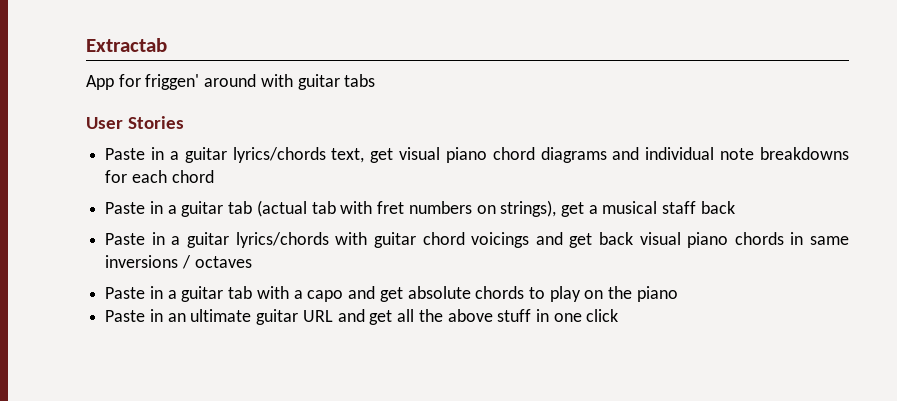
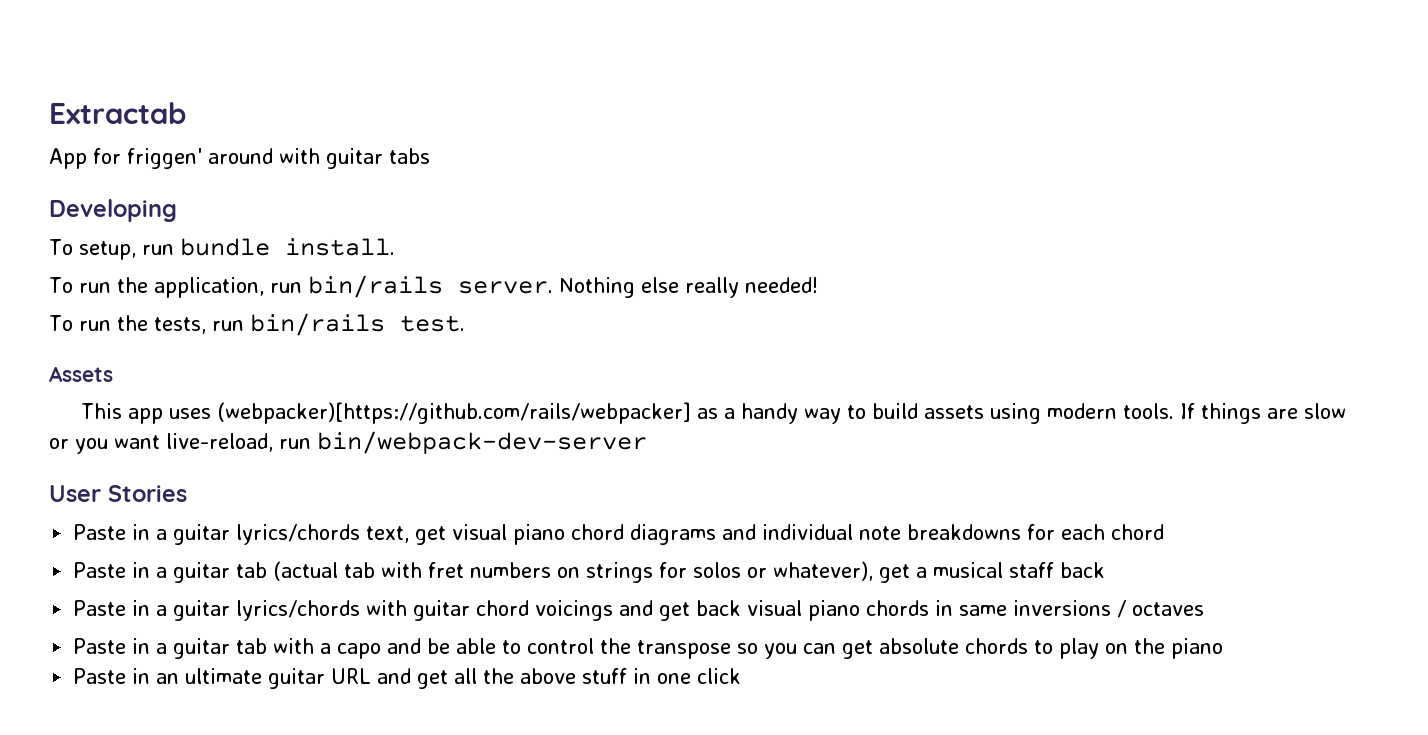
+ Developing
+ To setup, run bundle install.
+ To run the application, run bin/rails server. Nothing else really needed!
+ To run the tests, run bin/rails test.
+ Assets
+ This app uses (webpacker)[https://github.com/rails/webpacker] as a handy way to build assets using modern tools. If things are slow or you want live-reload, run bin/webpack-dev-server
- Paste in a guitar tab (actual tab with fret numbers on strings), get a musical staff back
+ Paste in a guitar tab (actual tab with fret numbers on strings for solos or whatever), get a musical staff back
- Paste in a guitar tab with a capo and get absolute chords to play on the piano
+ Paste in a guitar tab with a capo and be able to control the transpose so you can get absolute chords to play on the piano

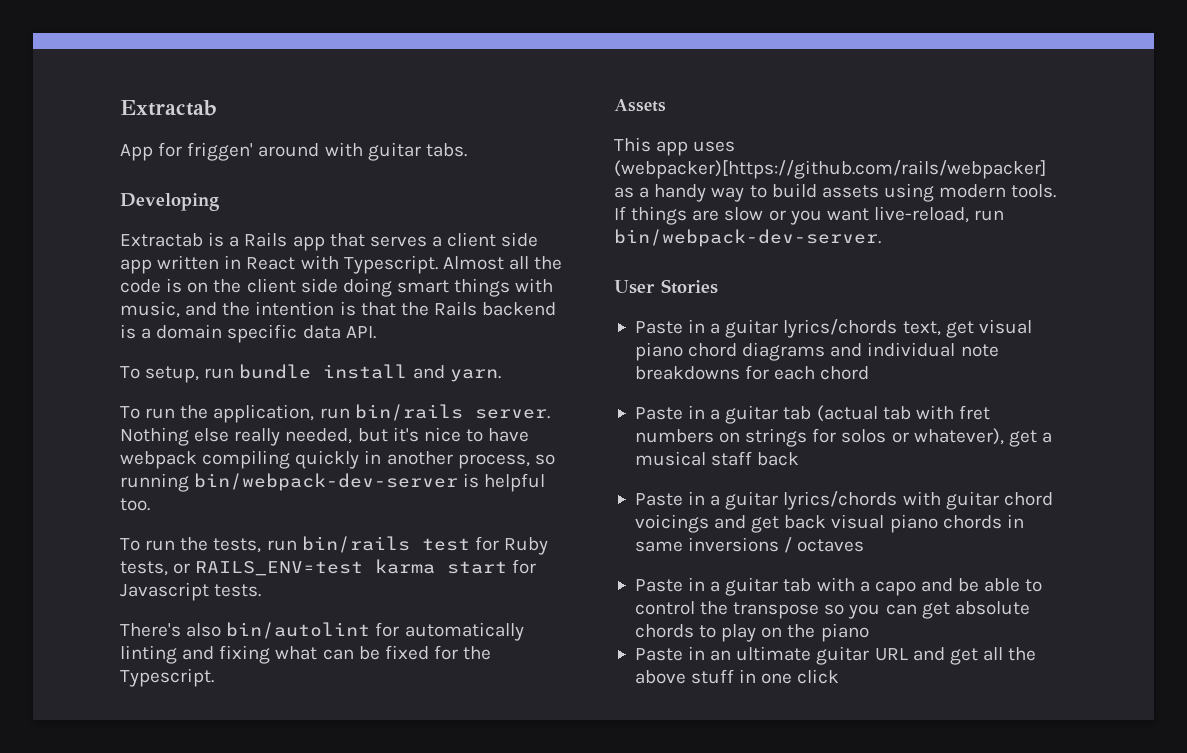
- App for friggen' around with guitar tabs
+ App for friggen' around with guitar tabs.
+ Extractab is a Rails app that serves a client side app written in React with Typescript. Almost all the code is on the client side doing smart things with music, and the intention is that the Rails backend is a domain specific data API.
- To setup, run bundle install.
+ To setup, run bundle install and yarn.
- Nothing else really needed!
+ Nothing else really needed, but it's nice to have webpack compiling quickly in another process, so running bin/webpack-dev-server is helpful too.
- To run the tests, run bin/rails test.
+ To run the tests, run bin/rails test for Ruby tests, or RAILS_ENV=test karma start for Javascript tests.
+ There's also bin/autolint for automatically linting and fixing what can be fixed for the Typescript.
- If things are slow or you want live-reload, run bin/webpack-dev-server
+ If things are slow or you want live-reload, run bin/webpack-dev-server.

